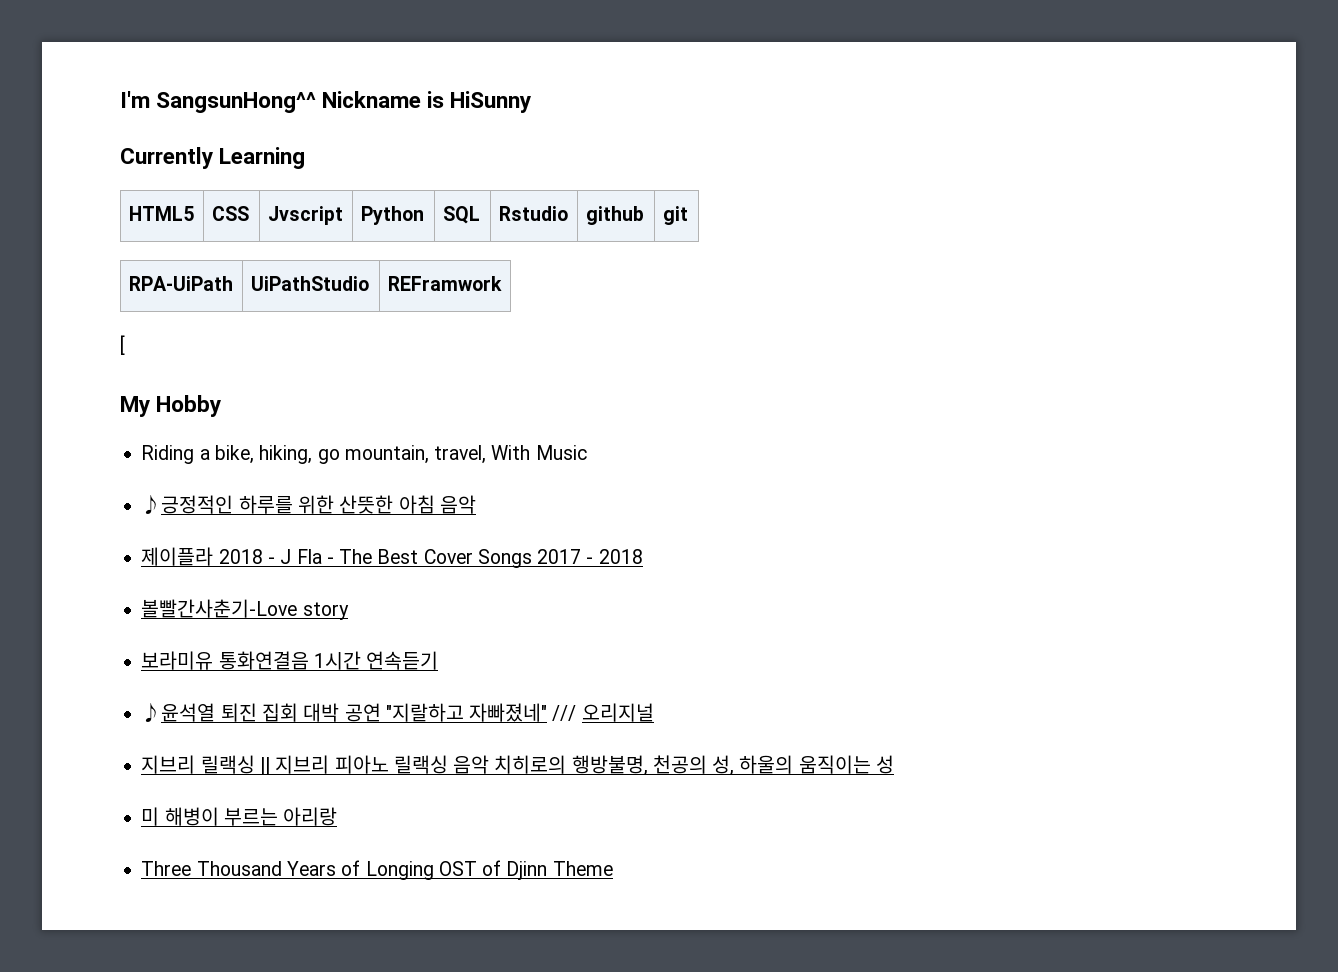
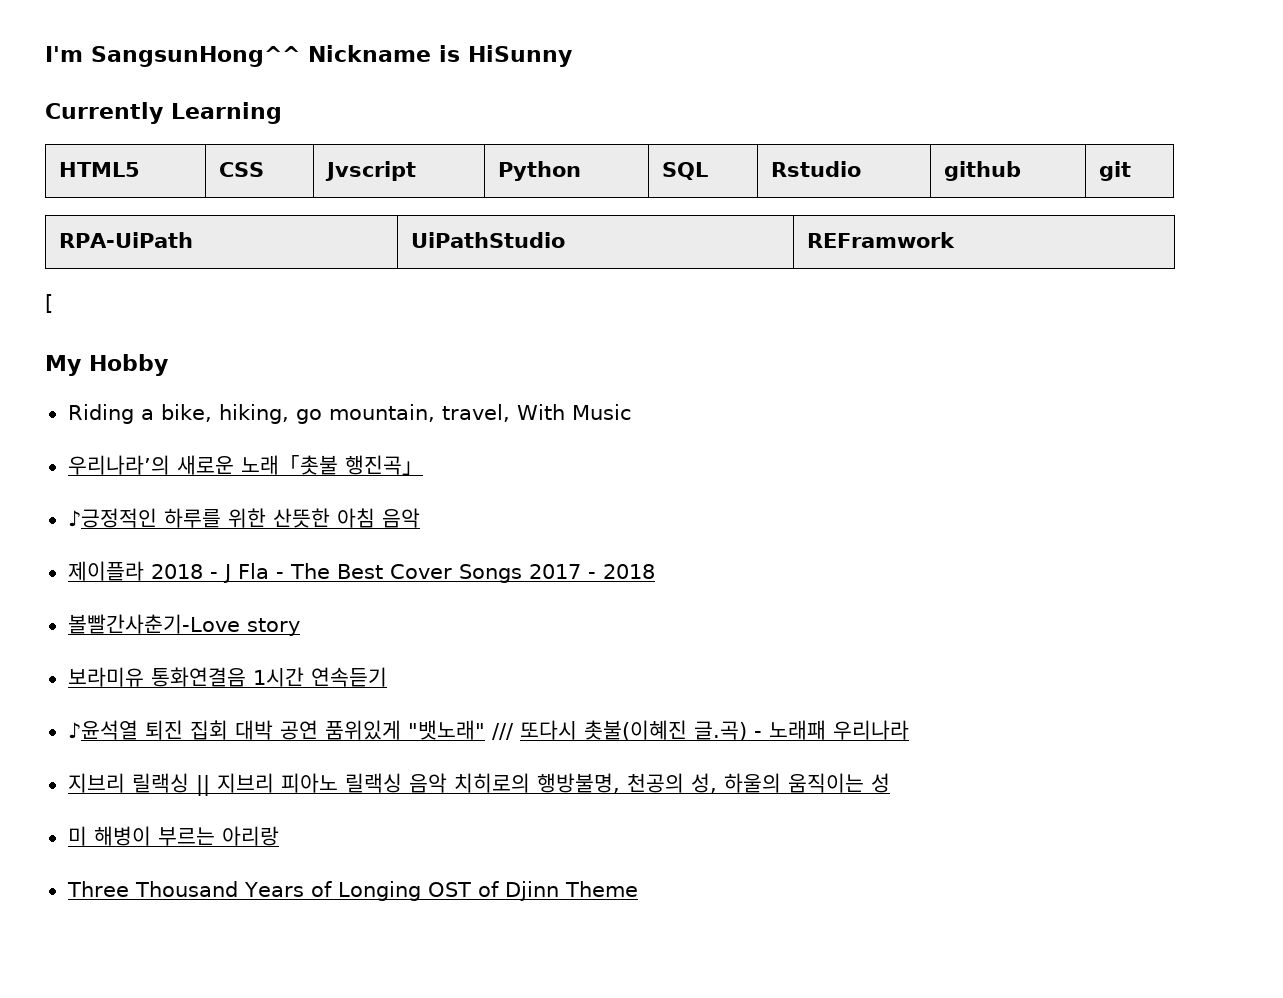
+ 우리나라’의 새로운 노래「촛불 행진곡」
- ♪윤석열 퇴진 집회 대박 공연 "지랄하고 자빠졌네" /// 오리지널
+ ♪윤석열 퇴진 집회 대박 공연 품위있게 "뱃노래" /// 또다시 촛불(이혜진 글.곡) - 노래패 우리나라

